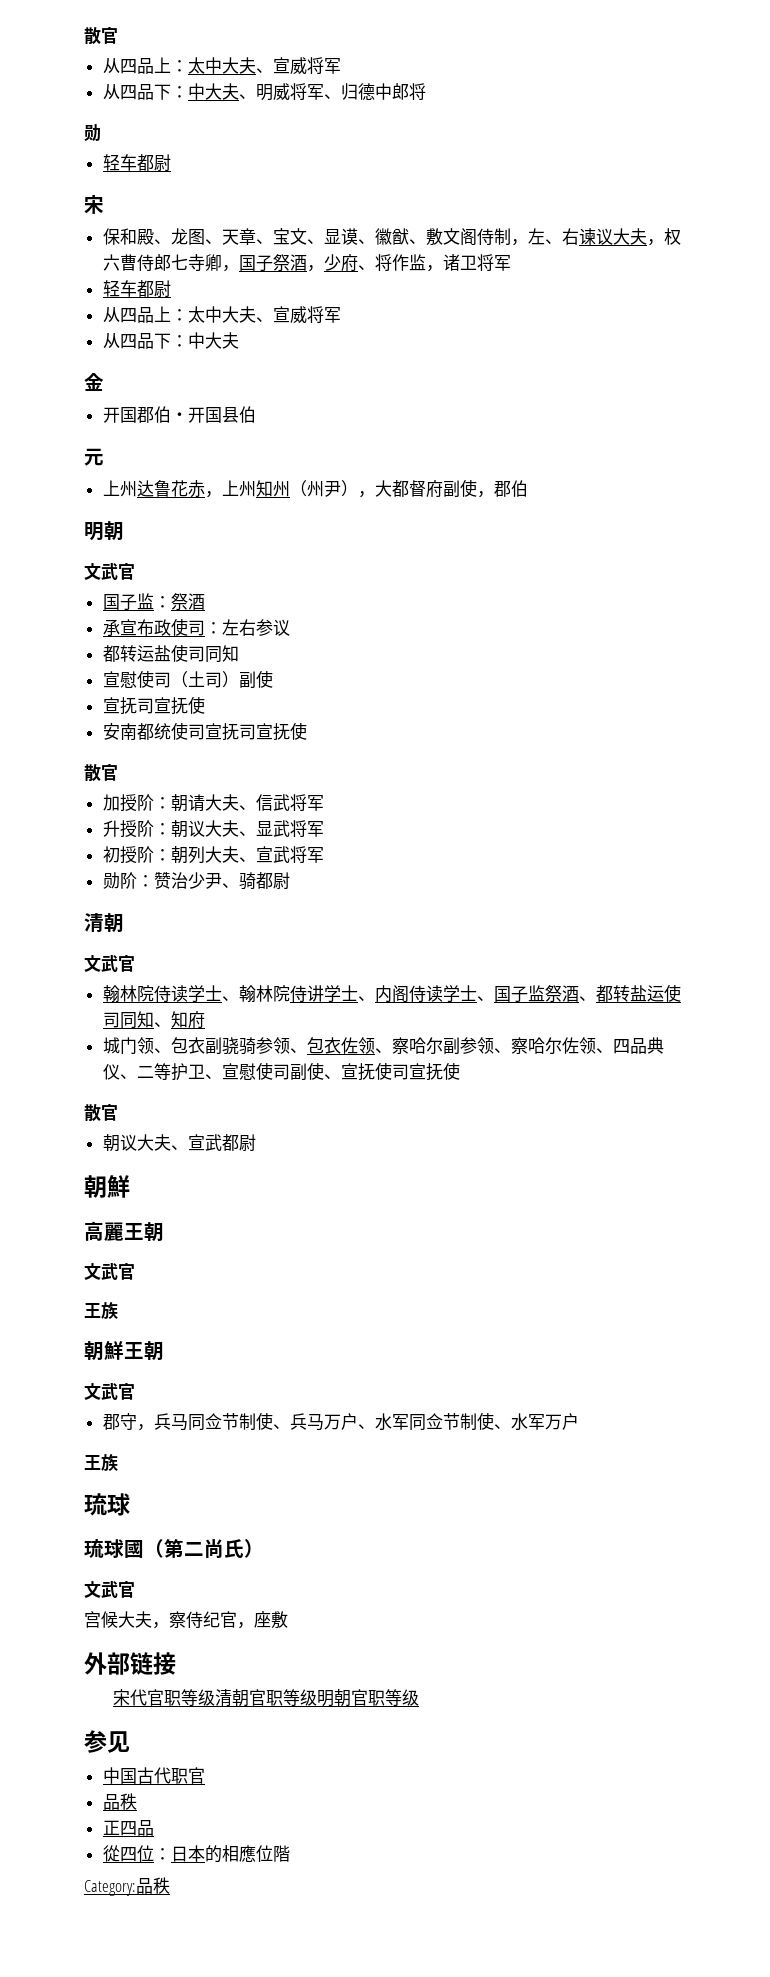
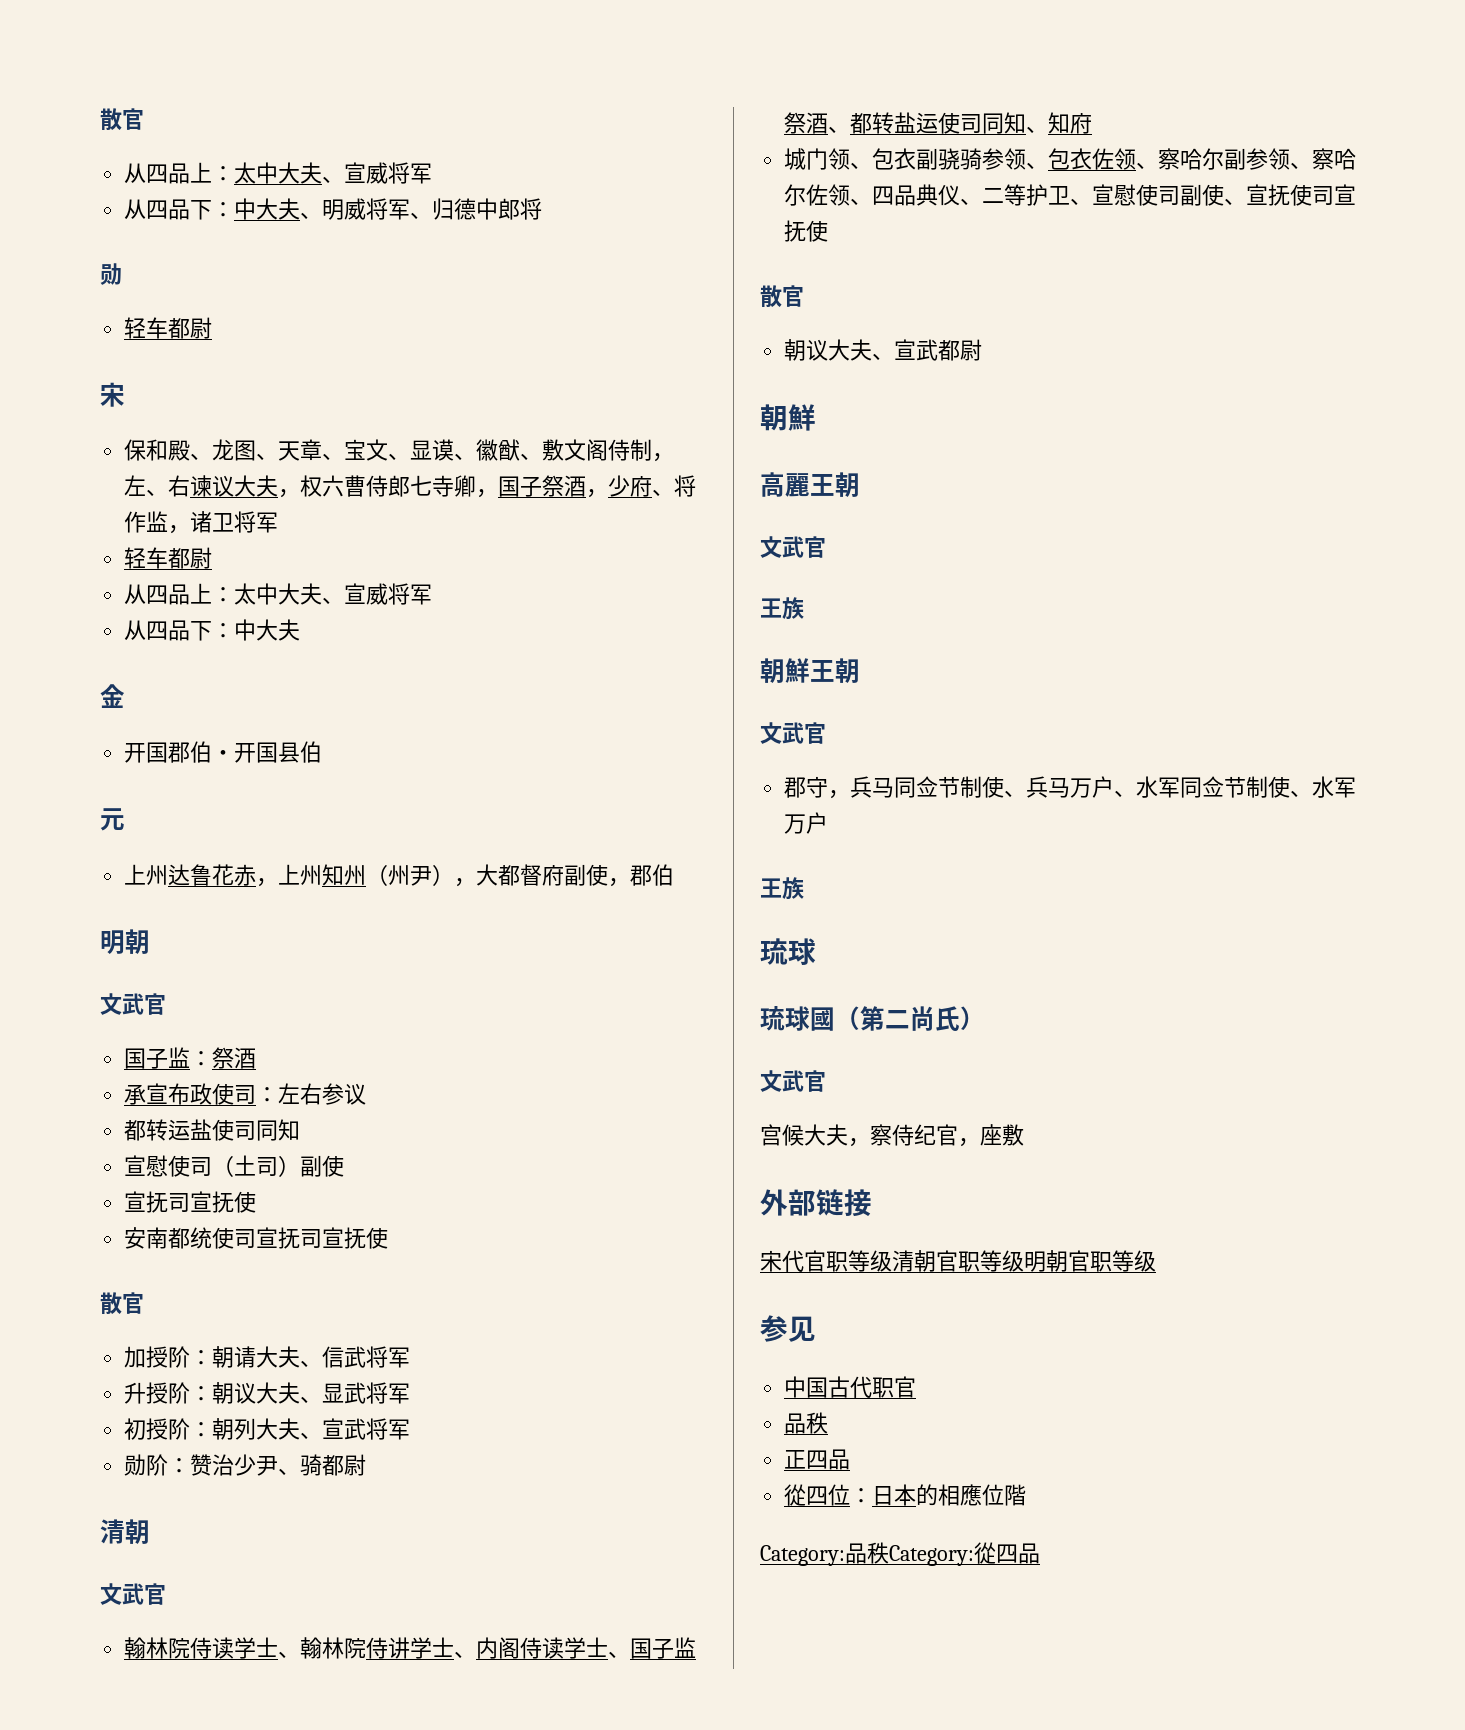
- Category:品秩
+ Category:品秩Category:從四品

